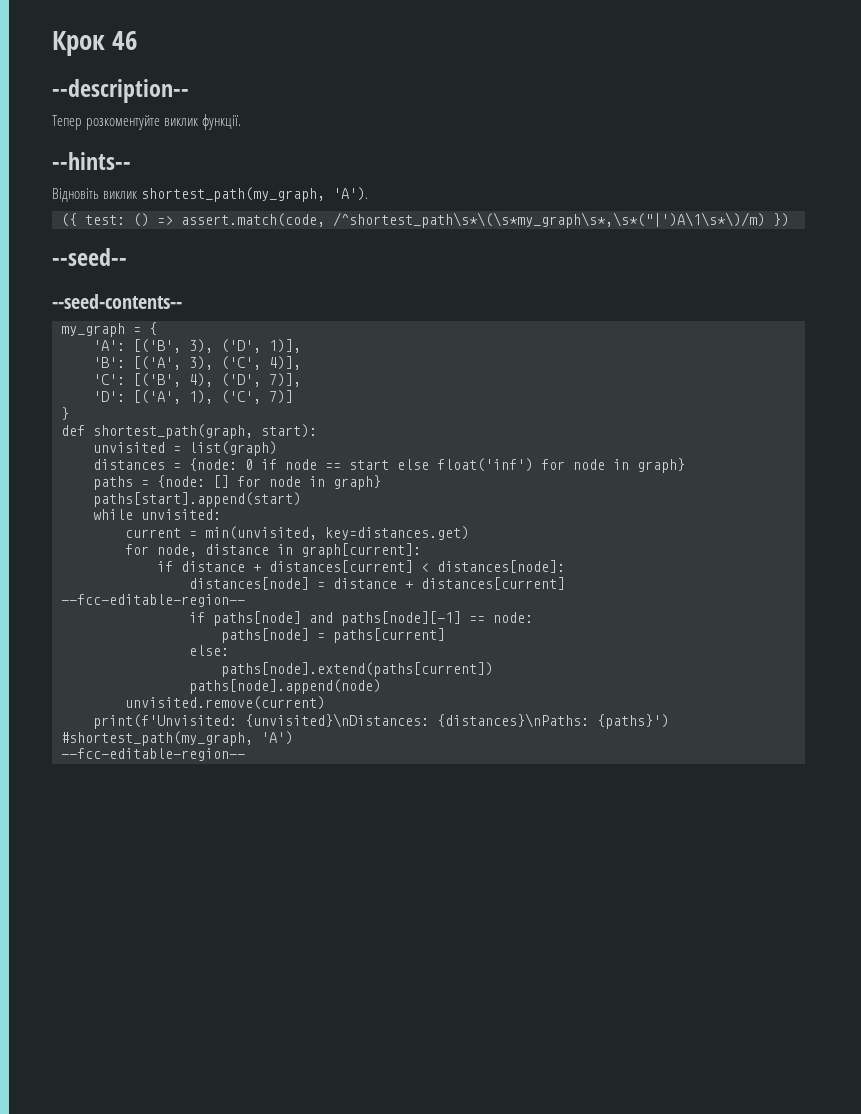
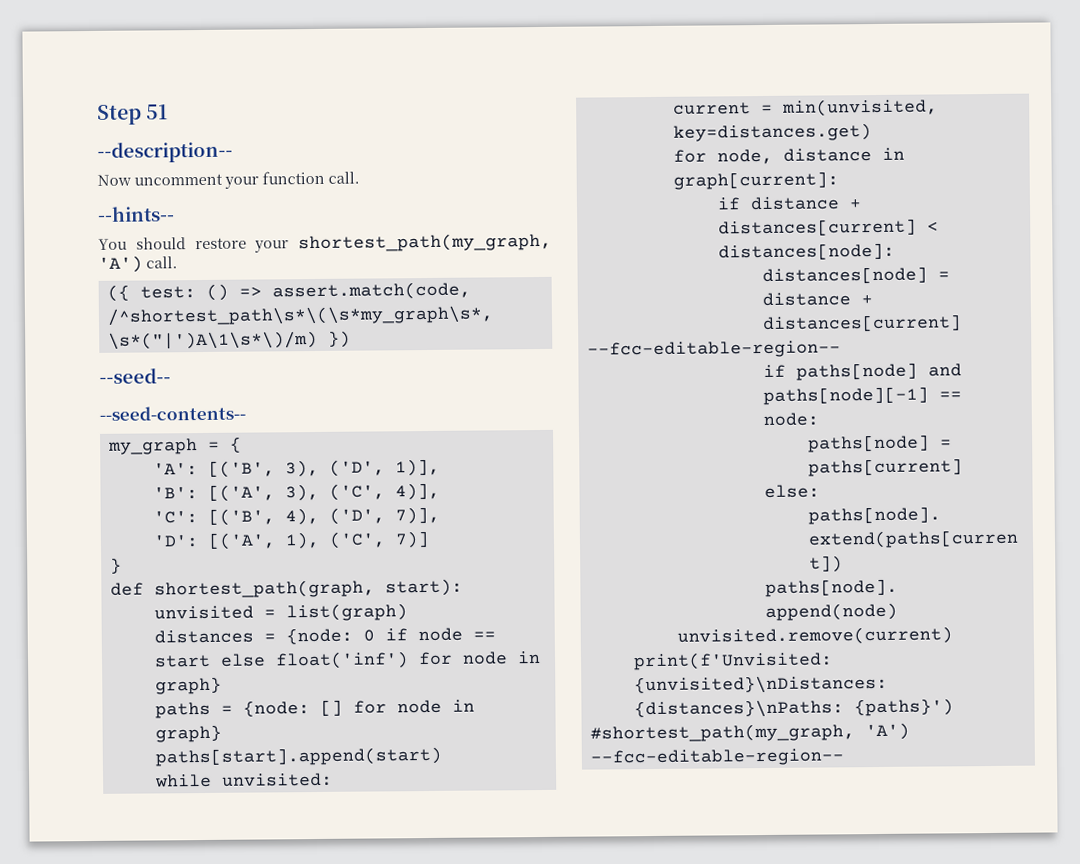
- Крок 46
+ Step 51
- Тепер розкоментуйте виклик функції.
+ Now uncomment your function call.
  --hints--
- Відновіть виклик shortest_path(my_graph, 'A').
+ You should restore your shortest_path(my_graph, 'A') call.

